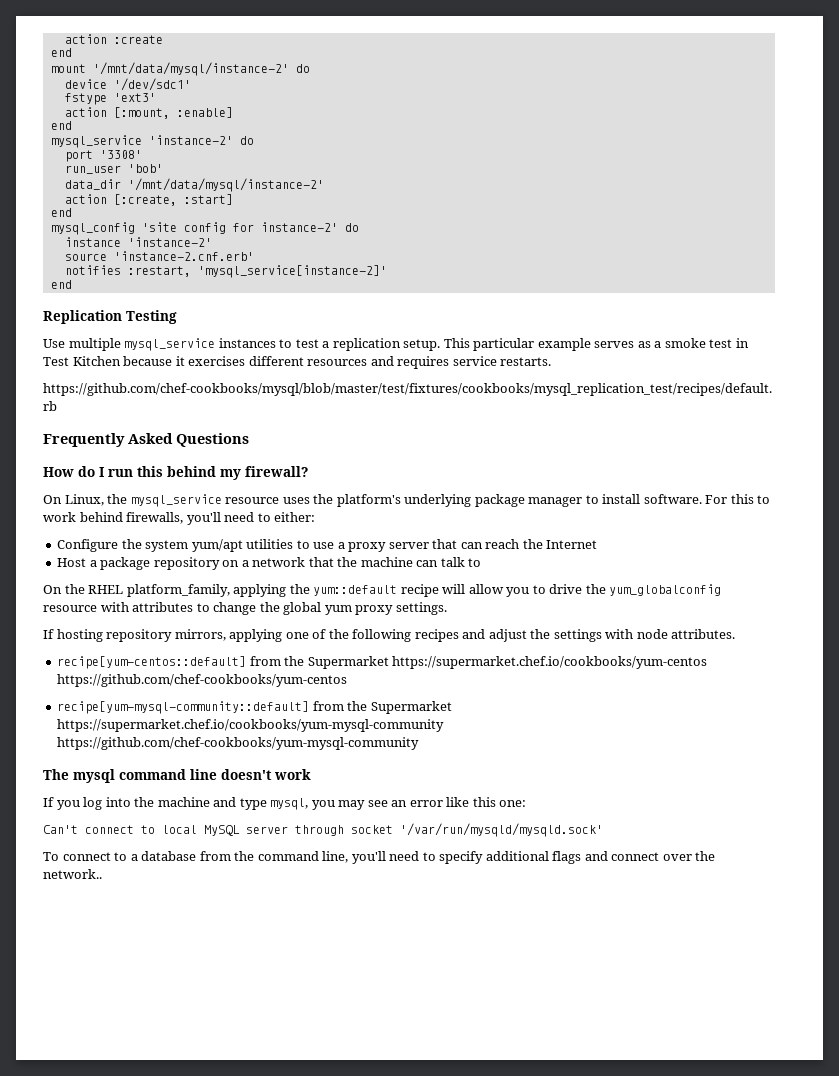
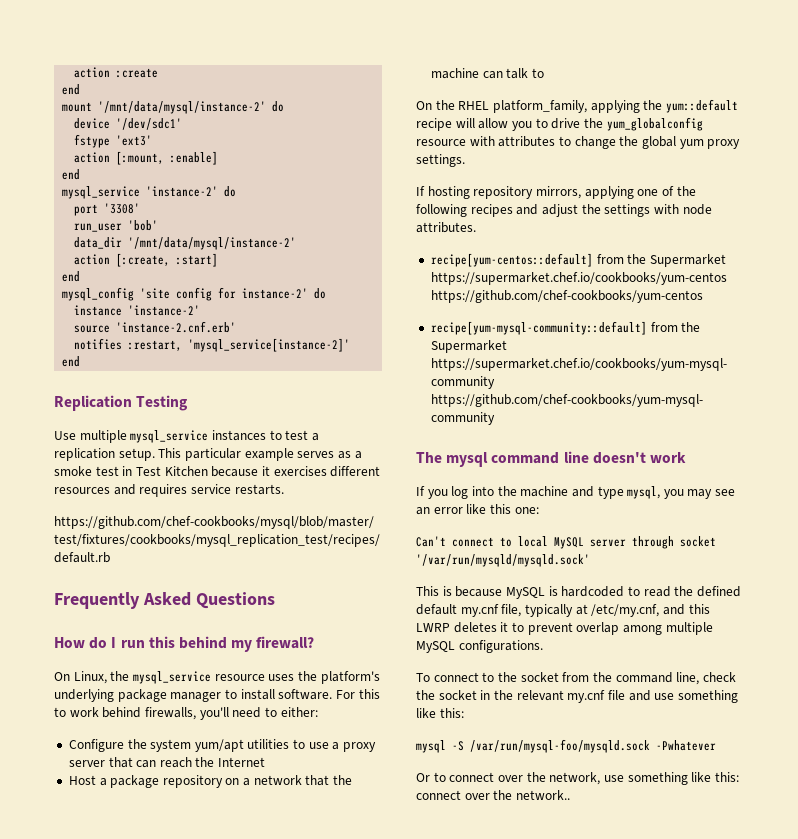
+ This is because MySQL is hardcoded to read the defined default my.cnf file, typically at /etc/my.cnf, and this LWRP deletes it to prevent overlap among multiple MySQL configurations.
- To connect to a database from the command line, you'll need to specify additional flags and connect over the network..
+ To connect to the socket from the command line, check the socket in the relevant my.cnf file and use something like this:
+ mysql -S /var/run/mysql-foo/mysqld.sock -Pwhatever
+ Or to connect over the network, use something like this: connect over the network..

